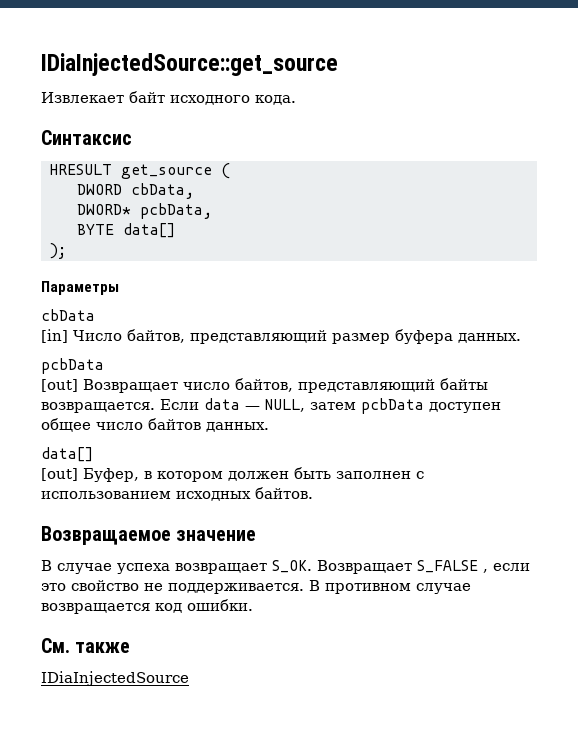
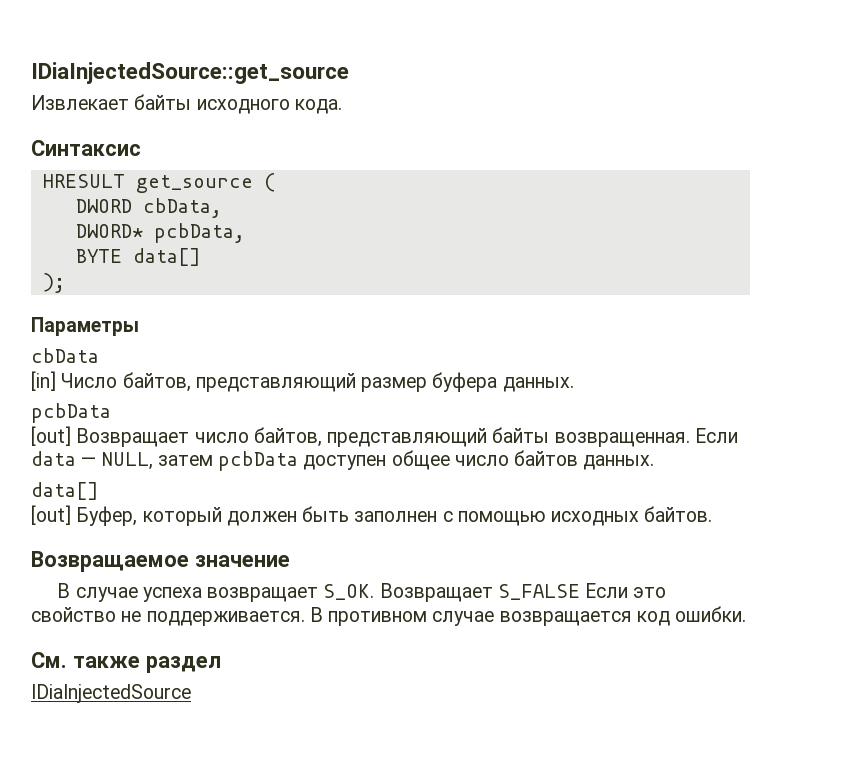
- Извлекает байт исходного кода.
+ Извлекает байты исходного кода.
- [out] Возвращает число байтов, представляющий байты возвращается.
+ [out] Возвращает число байтов, представляющий байты возвращенная.
- [out] Буфер, в котором должен быть заполнен с использованием исходных байтов.
+ [out] Буфер, который должен быть заполнен с помощью исходных байтов.
- Возвращает S_FALSE , если это свойство не поддерживается.
+ Возвращает S_FALSE Если это свойство не поддерживается.
- См. также
+ См. также раздел

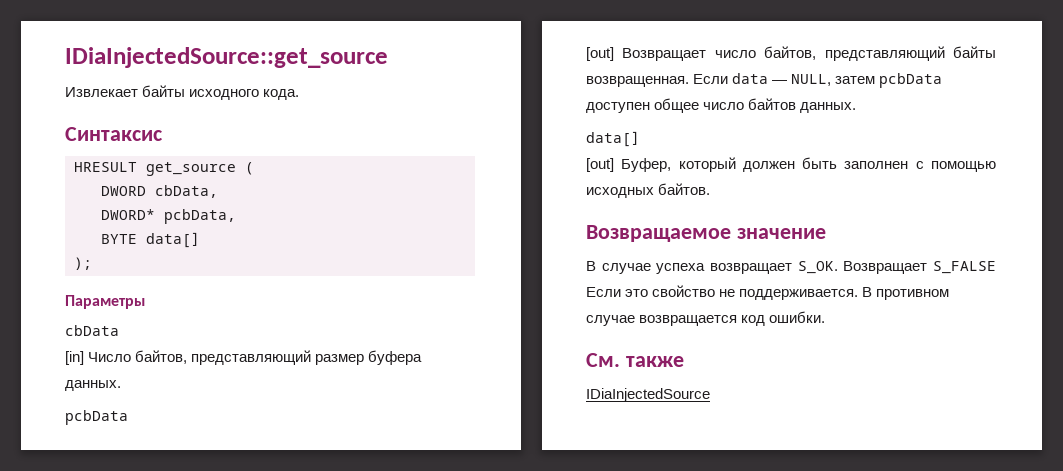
- См. также раздел
+ См. также

